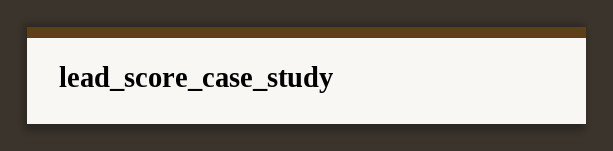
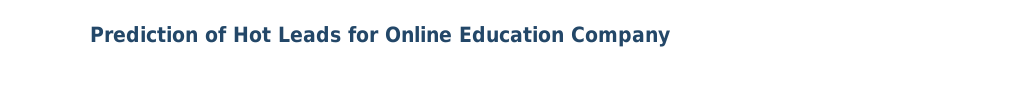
- lead_score_case_study
+ Prediction of Hot Leads for Online Education Company

